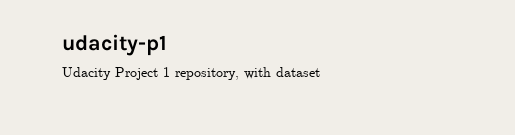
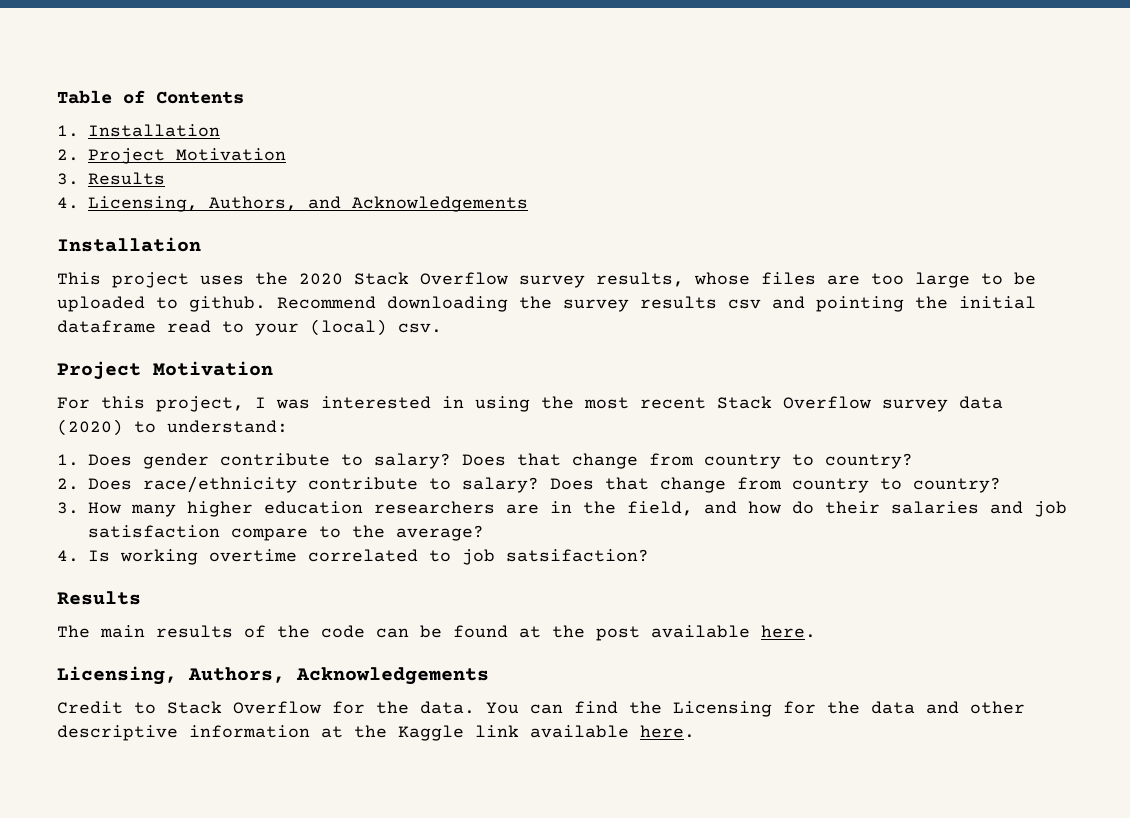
- udacity-p1
- Udacity Project 1 repository, with dataset
+ Table of Contents
+ 1. Installation
+ 2. Project Motivation
+ 3. Results
+ 4. Licensing, Authors, and Acknowledgements
+ Installation
+ This project uses the 2020 Stack Overflow survey results, whose files are too large to be uploaded to github. Recommend downloading the survey results csv and pointing the initial dataframe read to your (local) csv.
+ Project Motivation
+ For this project, I was interested in using the most recent Stack Overflow survey data (2020) to understand:
+ 1. Does gender contribute to salary? Does that change from country to country?
+ 2. Does race/ethnicity contribute to salary? Does that change from country to country?
+ 3. How many higher education researchers are in the field, and how do their salaries and job satisfaction compare to the average?
+ 4. Is working overtime correlated to job satsifaction?
+ Results
+ The main results of the code can be found at the post available here.
+ Licensing, Authors, Acknowledgements
+ Credit to Stack Overflow for the data. You can find the Licensing for the data and other descriptive information at the Kaggle link available here.

